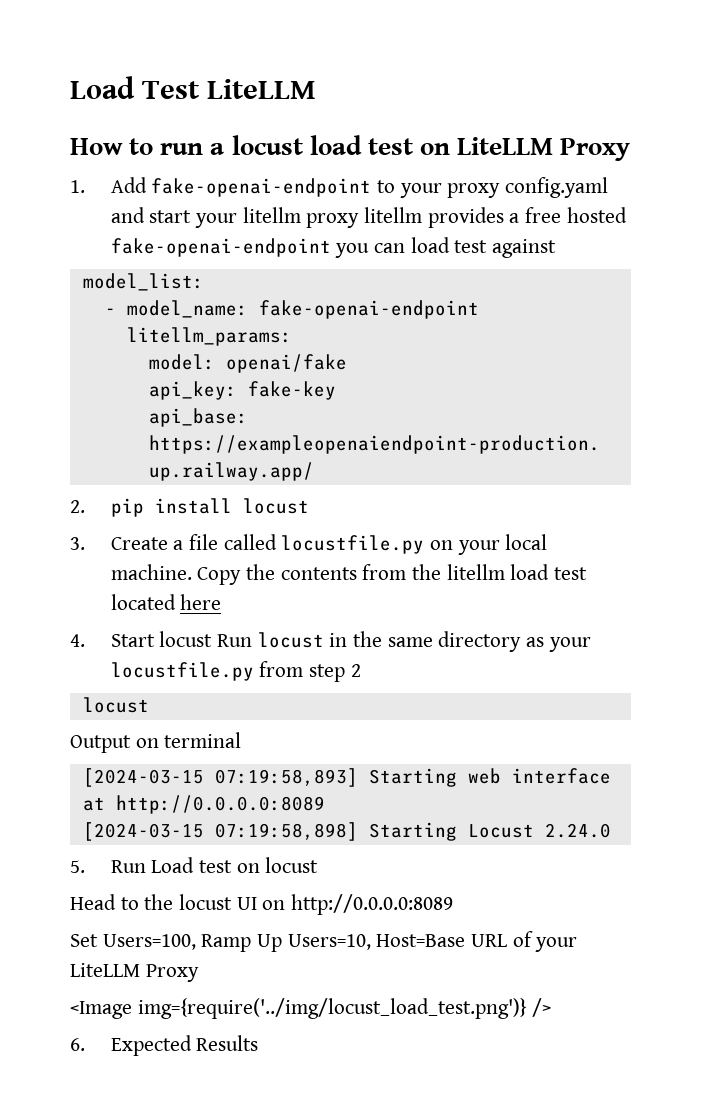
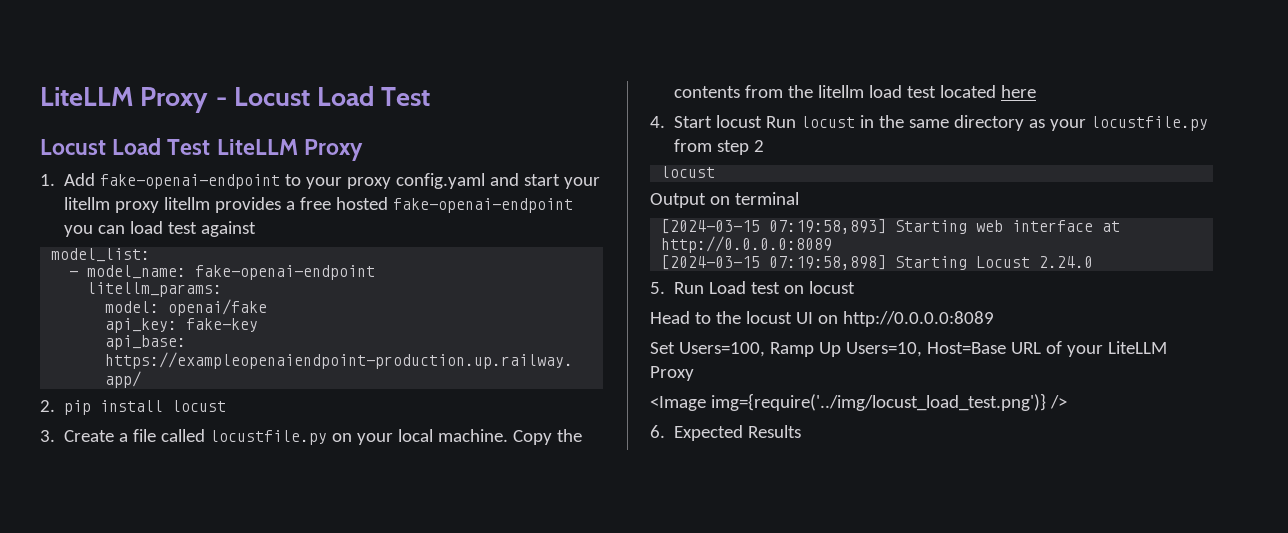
- Load Test LiteLLM
- How to run a locust load test on LiteLLM Proxy
+ LiteLLM Proxy - Locust Load Test
+ Locust Load Test LiteLLM Proxy

